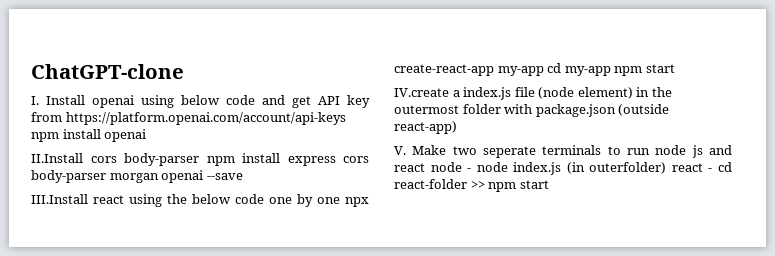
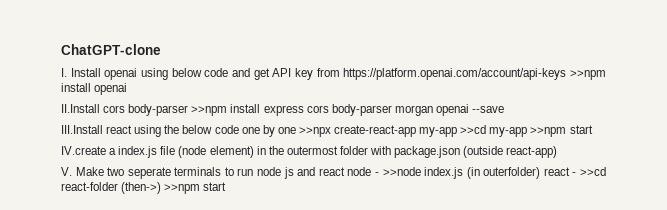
- I. Install openai using below code and get API key from https://platform.openai.com/account/api-keys npm install openai
+ I. Install openai using below code and get API key from https://platform.openai.com/account/api-keys >>npm install openai
- II.Install cors body-parser npm install express cors body-parser morgan openai --save
+ II.Install cors body-parser >>npm install express cors body-parser morgan openai --save
- III.Install react using the below code one by one npx create-react-app my-app cd my-app npm start
+ III.Install react using the below code one by one >>npx create-react-app my-app >>cd my-app >>npm start
- V. Make two seperate terminals to run node js and react node - node index.js (in outerfolder) react - cd react-folder >> npm start
+ V. Make two seperate terminals to run node js and react node - >>node index.js (in outerfolder) react - >>cd react-folder (then->) >>npm start

